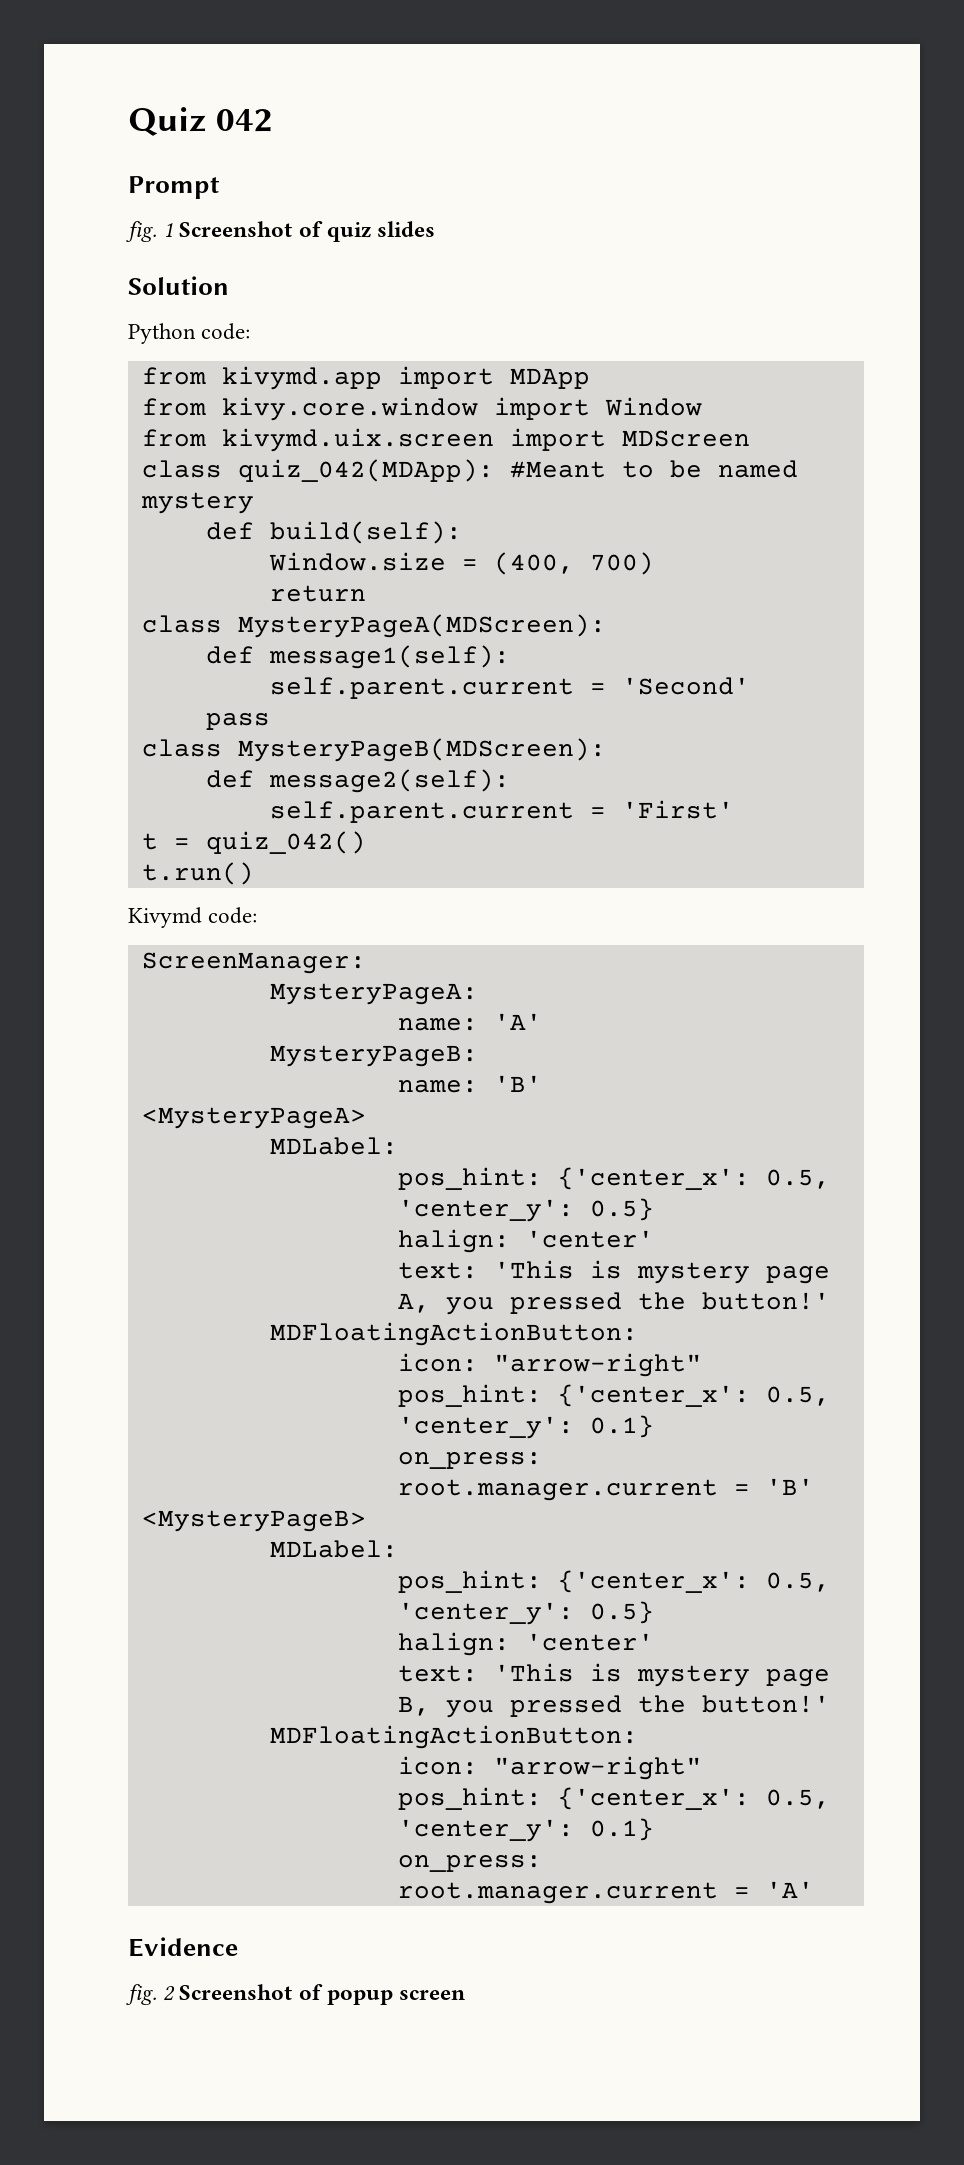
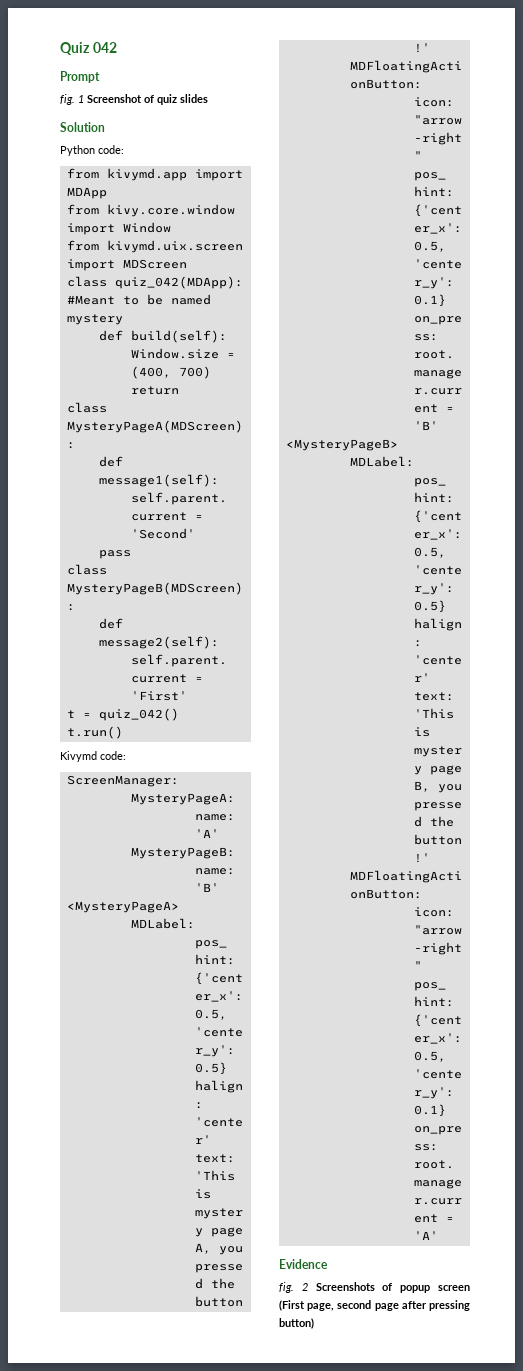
- fig. 2 Screenshot of popup screen
+ fig. 2 Screenshots of popup screen (First page, second page after pressing button)

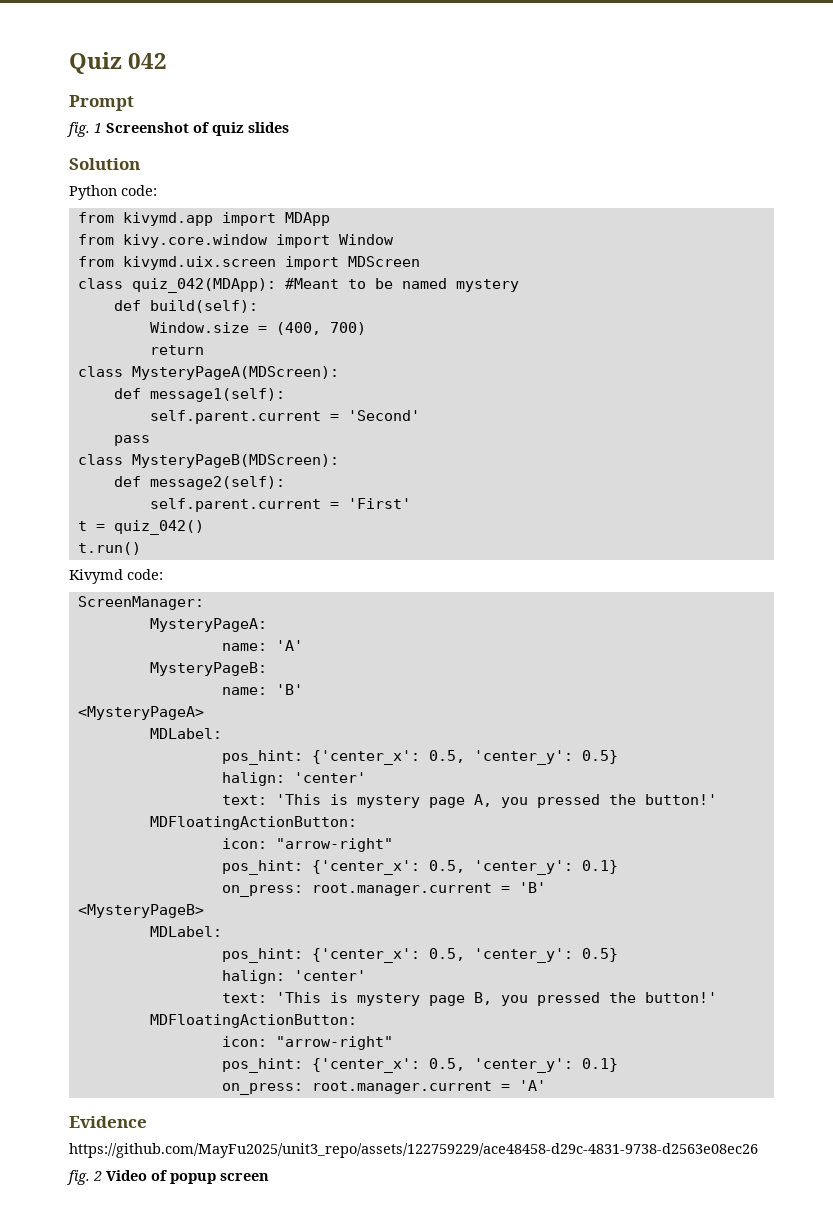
+ https://github.com/MayFu2025/unit3_repo/assets/122759229/ace48458-d29c-4831-9738-d2563e08ec26
- fig. 2 Screenshots of popup screen (First page, second page after pressing button)
+ fig. 2 Video of popup screen

